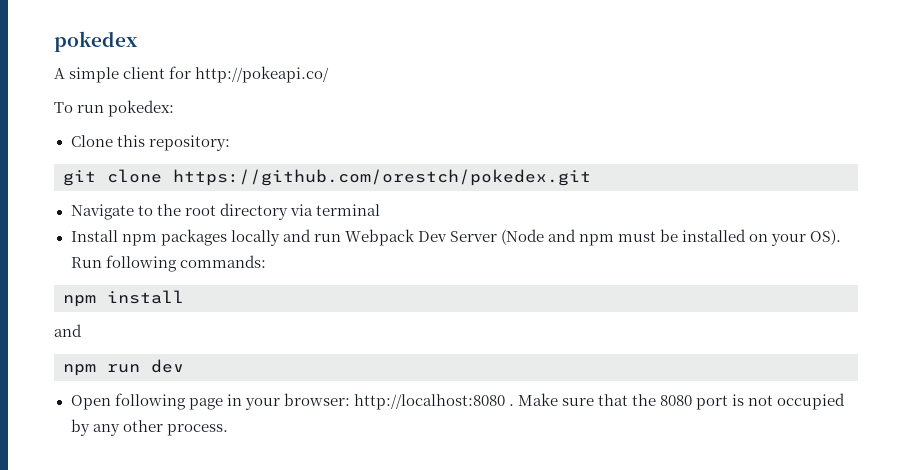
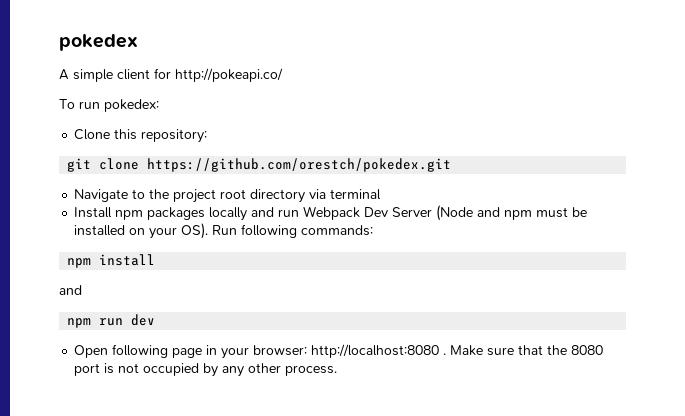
- Navigate to the root directory via terminal
+ Navigate to the project root directory via terminal

